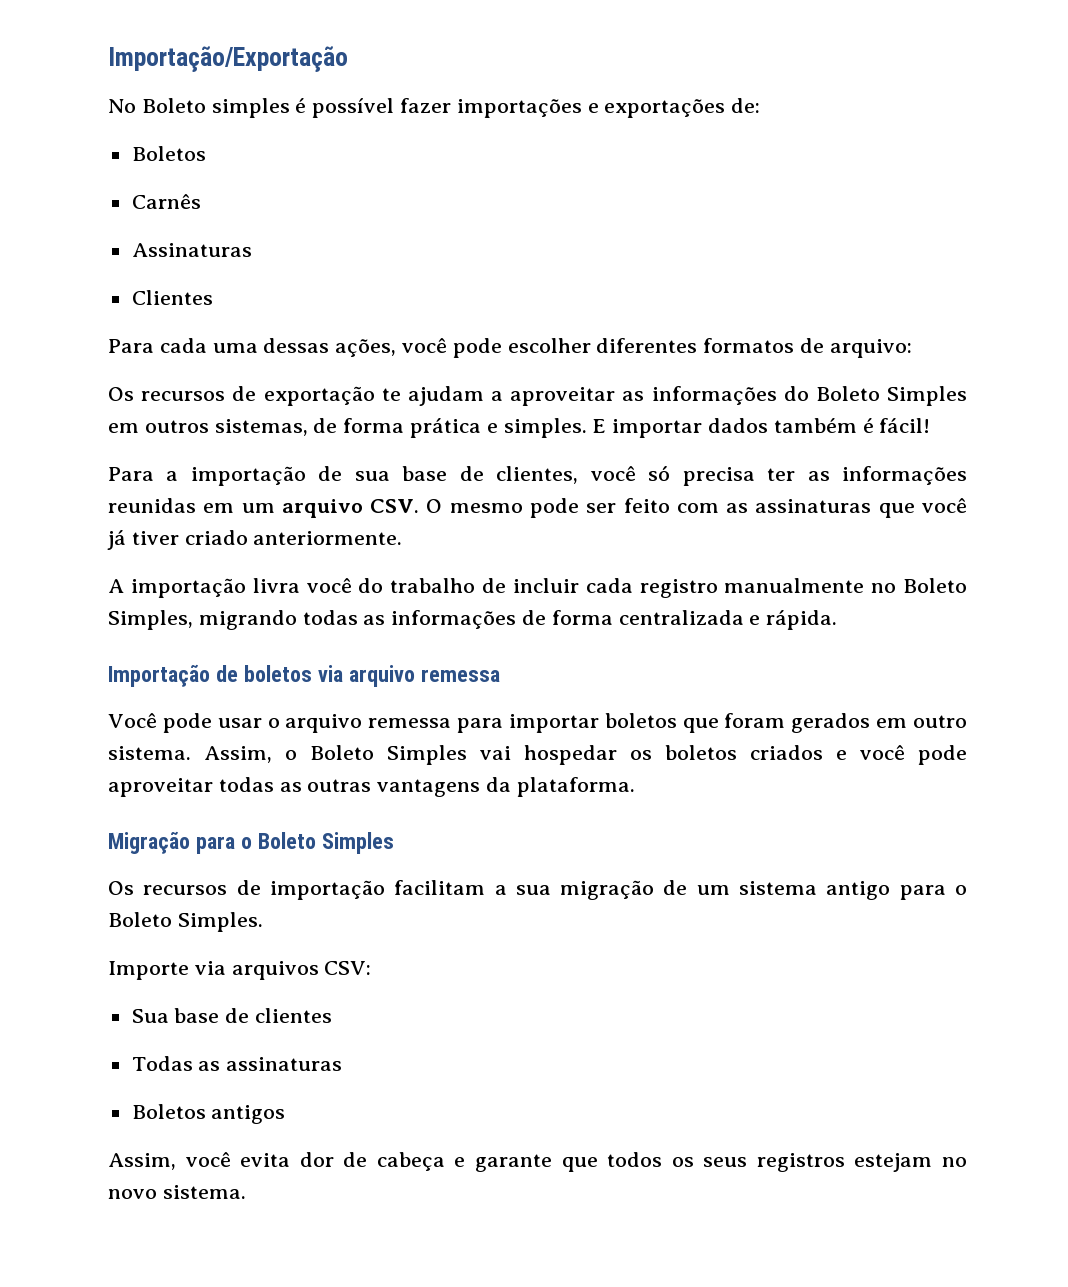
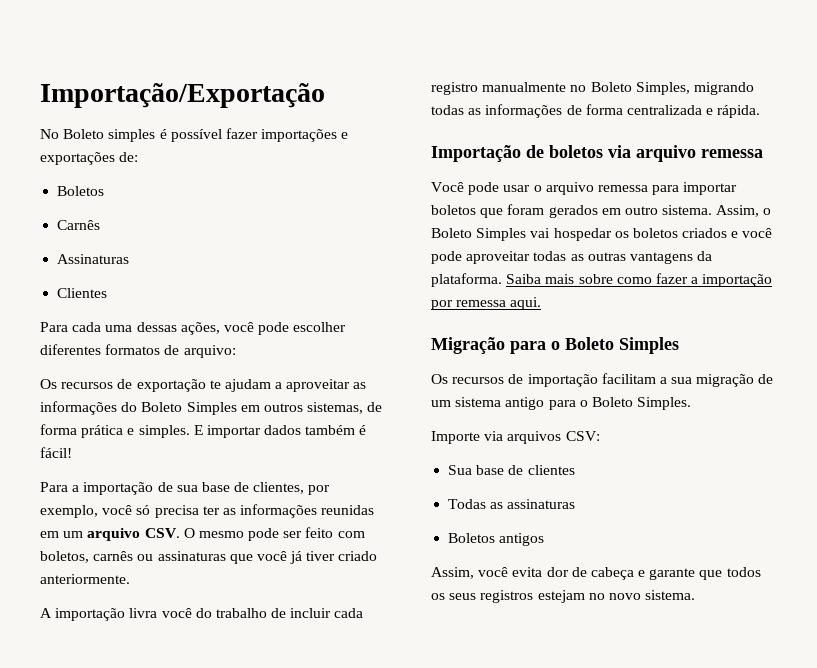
- Para a importação de sua base de clientes, você só precisa ter as informações reunidas em um arquivo CSV. O mesmo pode ser feito com as assinaturas que você já tiver criado anteriormente.
+ Para a importação de sua base de clientes, por exemplo, você só precisa ter as informações reunidas em um arquivo CSV. O mesmo pode ser feito com boletos, carnês ou assinaturas que você já tiver criado anteriormente.
+ Saiba mais sobre como fazer a importação por remessa aqui.

